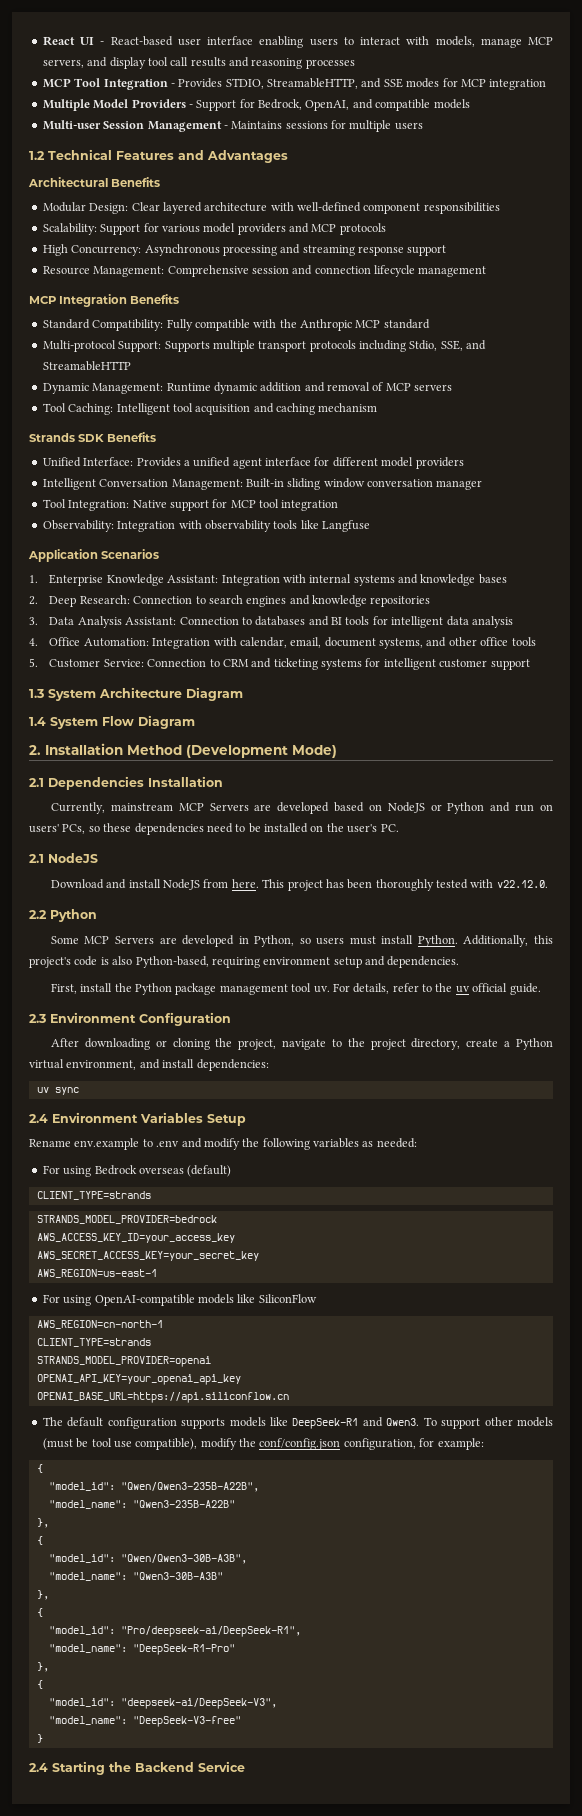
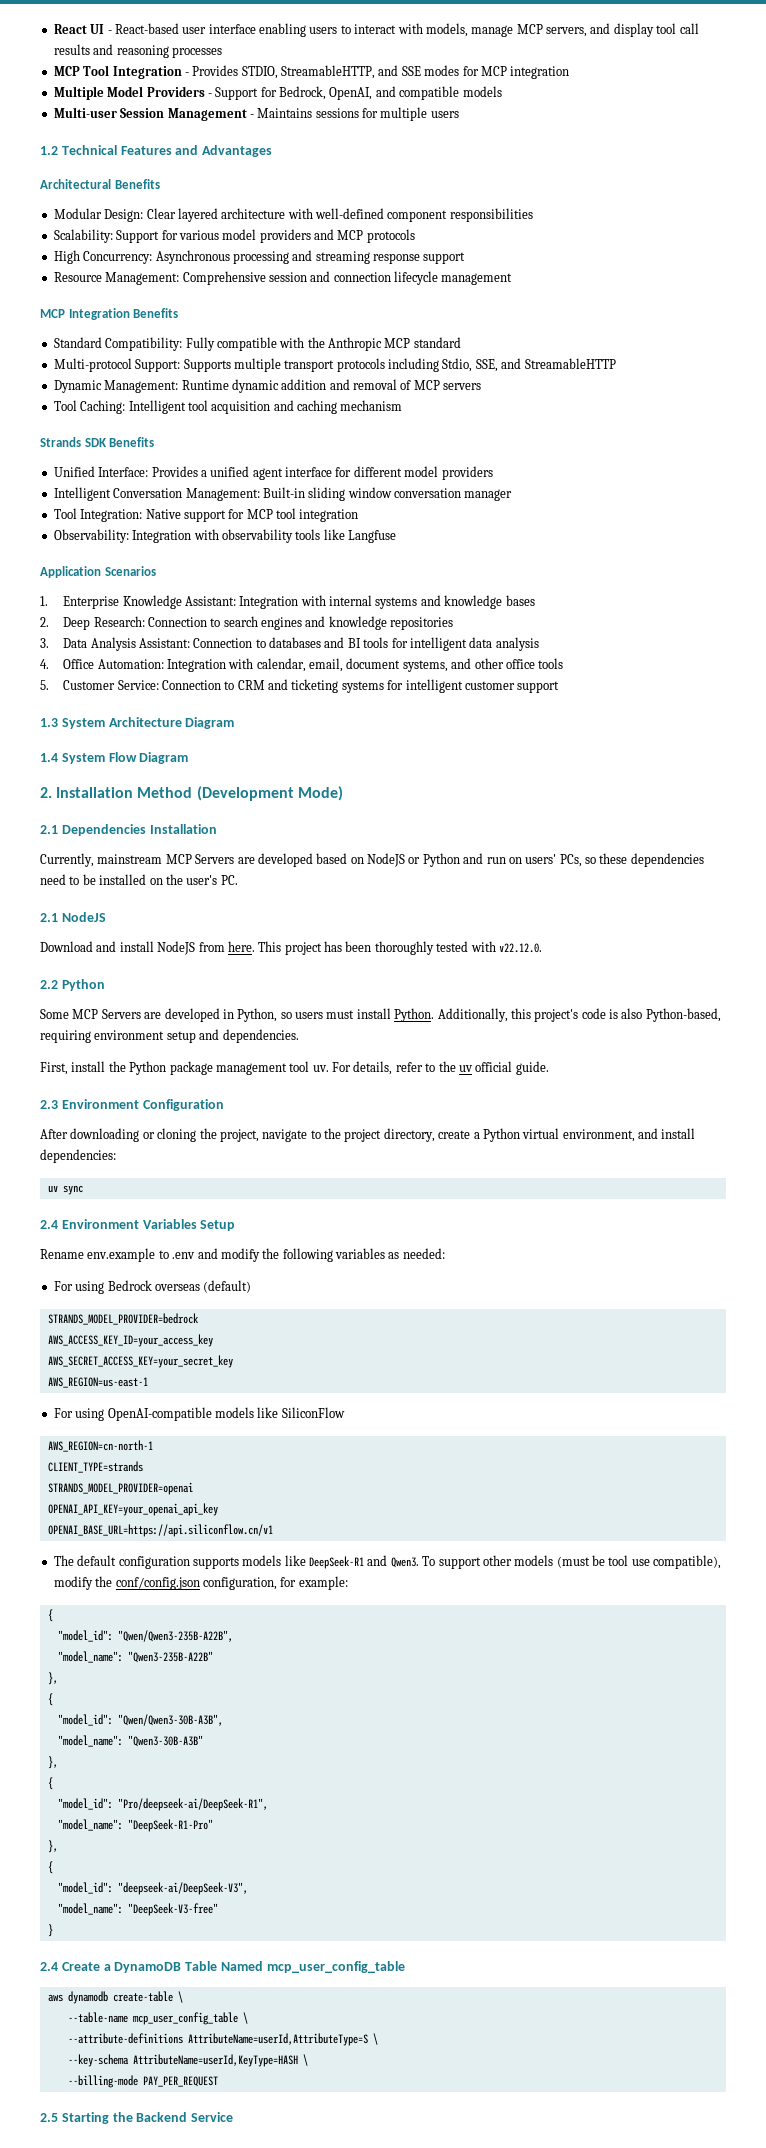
  For using Bedrock overseas (default)
- CLIENT_TYPE=strands
- OPENAI_BASE_URL=https://api.siliconflow.cn
+ OPENAI_BASE_URL=https://api.siliconflow.cn/v1
- 2.4 Starting the Backend Service
+ 2.4 Create a DynamoDB Table Named mcp_user_config_table
+ aws dynamodb create-table \
+ --table-name mcp_user_config_table \
+ --attribute-definitions AttributeName=userId,AttributeType=S \
+ --key-schema AttributeName=userId,KeyType=HASH \
+ --billing-mode PAY_PER_REQUEST
+ 2.5 Starting the Backend Service

